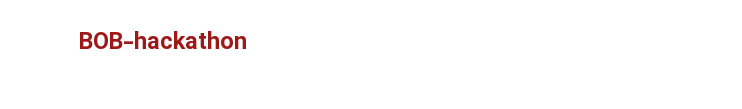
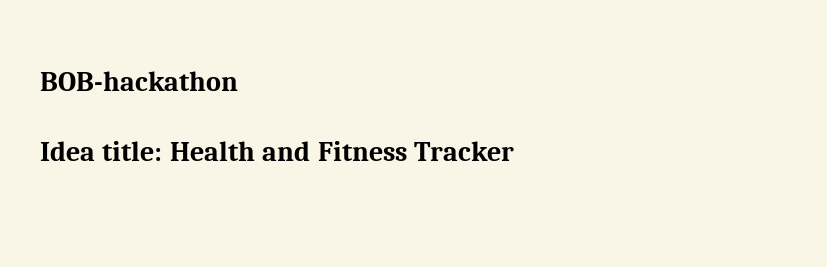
+ Idea title: Health and Fitness Tracker

